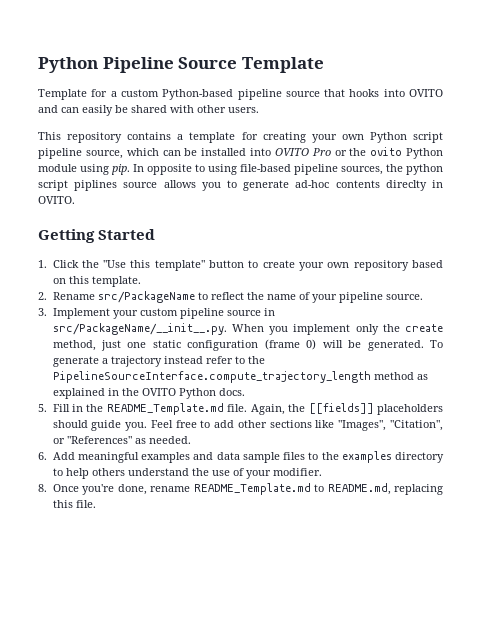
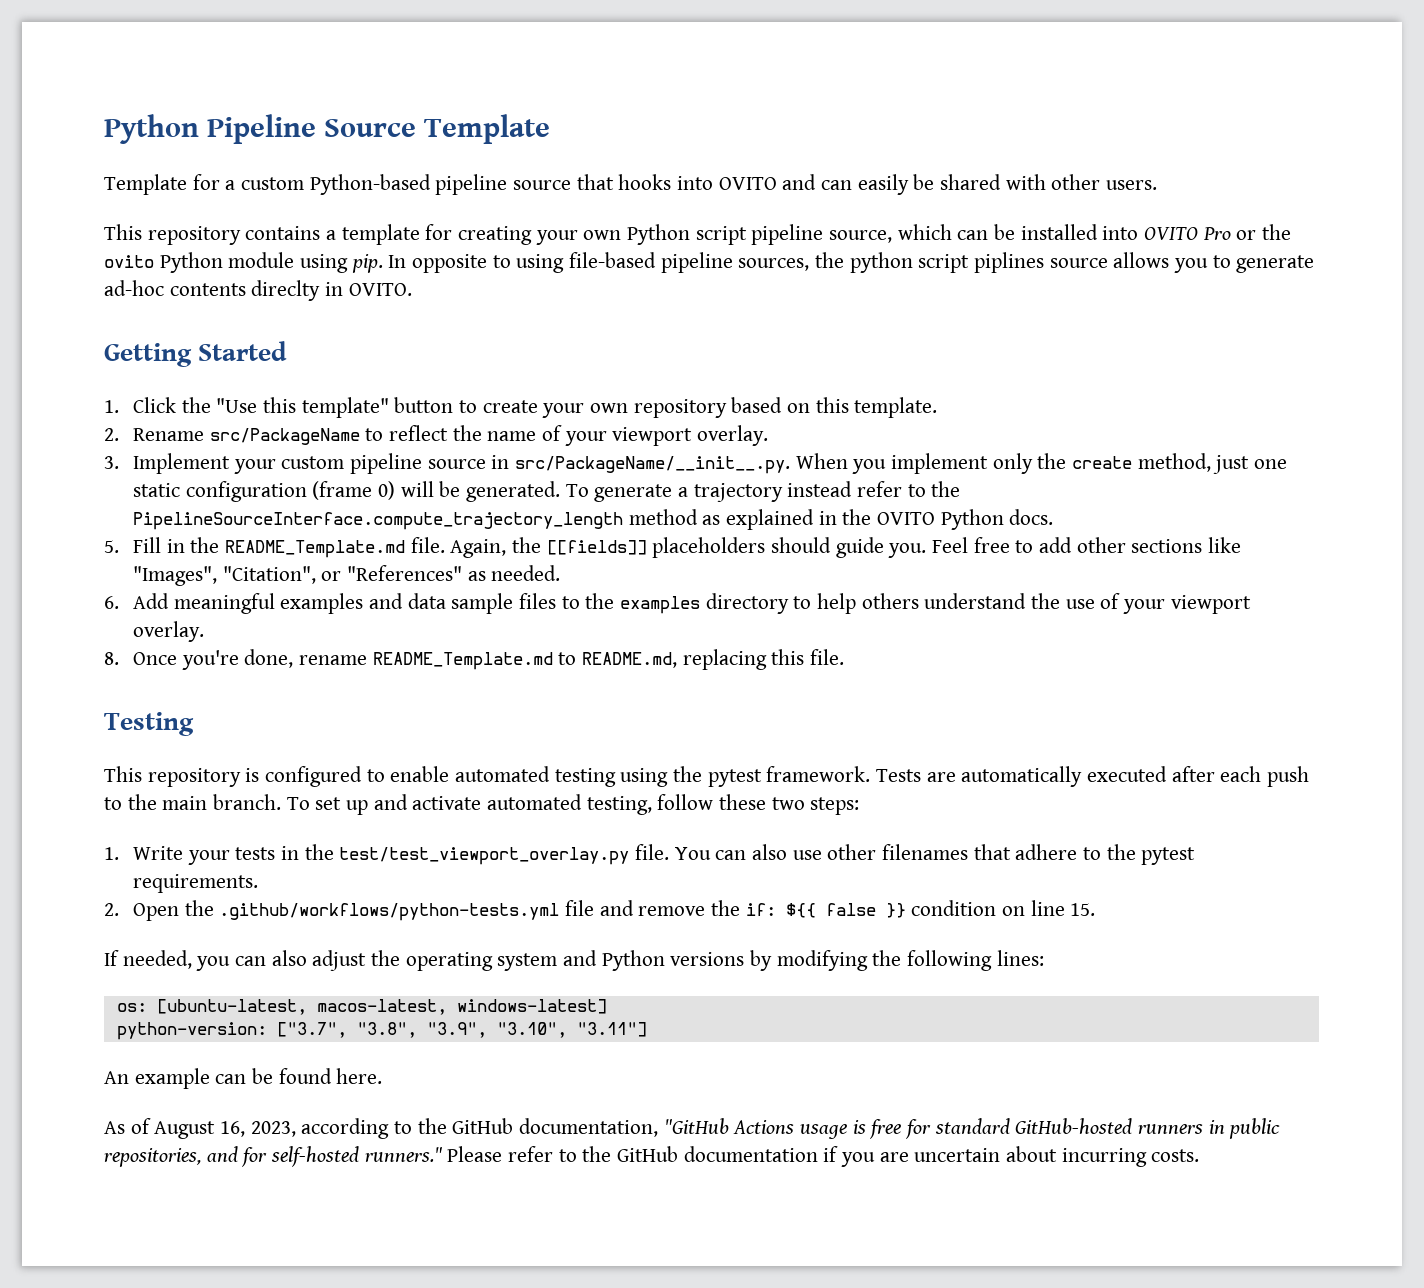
- 2. Rename src/PackageName to reflect the name of your pipeline source.
+ 2. Rename src/PackageName to reflect the name of your viewport overlay.
- 6. Add meaningful examples and data sample files to the examples directory to help others understand the use of your modifier.
+ 6. Add meaningful examples and data sample files to the examples directory to help others understand the use of your viewport overlay.
+ Testing
+ This repository is configured to enable automated testing using the pytest framework. Tests are automatically executed after each push to the main branch. To set up and activate automated testing, follow these two steps:
+ 1. Write your tests in the test/test_viewport_overlay.py file. You can also use other filenames that adhere to the pytest requirements.
+ 2. Open the .github/workflows/python-tests.yml file and remove the if: ${{ false }} condition on line 15.
+ If needed, you can also adjust the operating system and Python versions by modifying the following lines:
+ os: [ubuntu-latest, macos-latest, windows-latest]
+ python-version: ["3.7", "3.8", "3.9", "3.10", "3.11"]
+ An example can be found here.
+ As of August 16, 2023, according to the GitHub documentation, "GitHub Actions usage is free for standard GitHub-hosted runners in public repositories, and for self-hosted runners." Please refer to the GitHub documentation if you are uncertain about incurring costs.

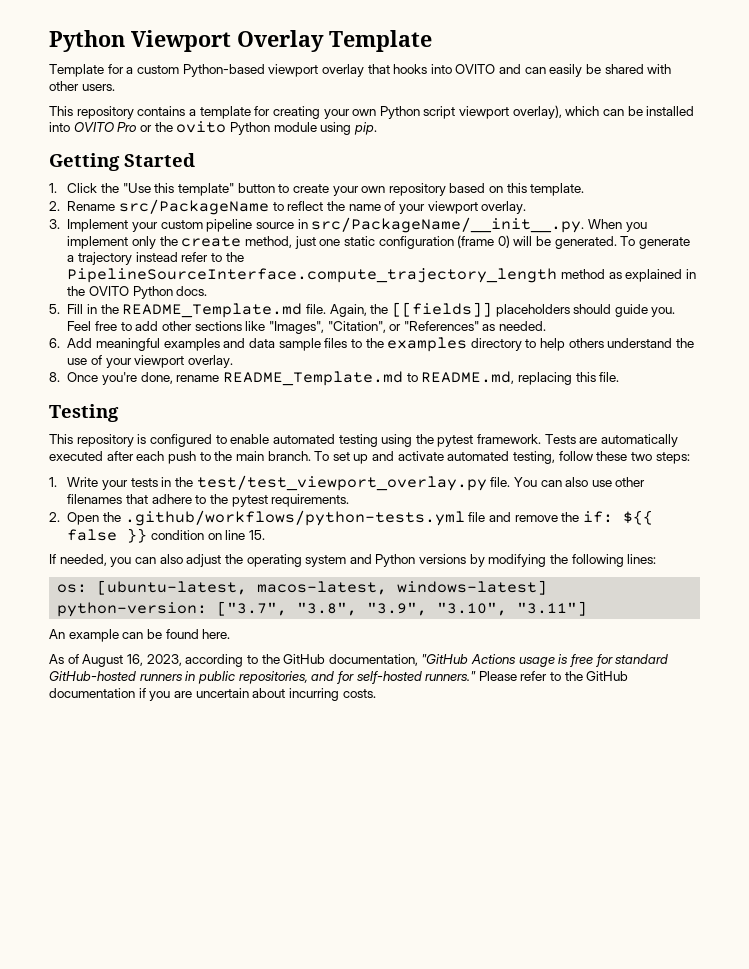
- Python Pipeline Source Template
+ Python Viewport Overlay Template
- Template for a custom Python-based pipeline source that hooks into OVITO and can easily be shared with other users.
+ Template for a custom Python-based viewport overlay that hooks into OVITO and can easily be shared with other users.
- This repository contains a template for creating your own Python script pipeline source, which can be installed into OVITO Pro or the ovito Python module using pip. In opposite to using file-based pipeline sources, the python script piplines source allows you to generate ad-hoc contents direclty in OVITO.
+ This repository contains a template for creating your own Python script viewport overlay), which can be installed into OVITO Pro or the ovito Python module using pip.

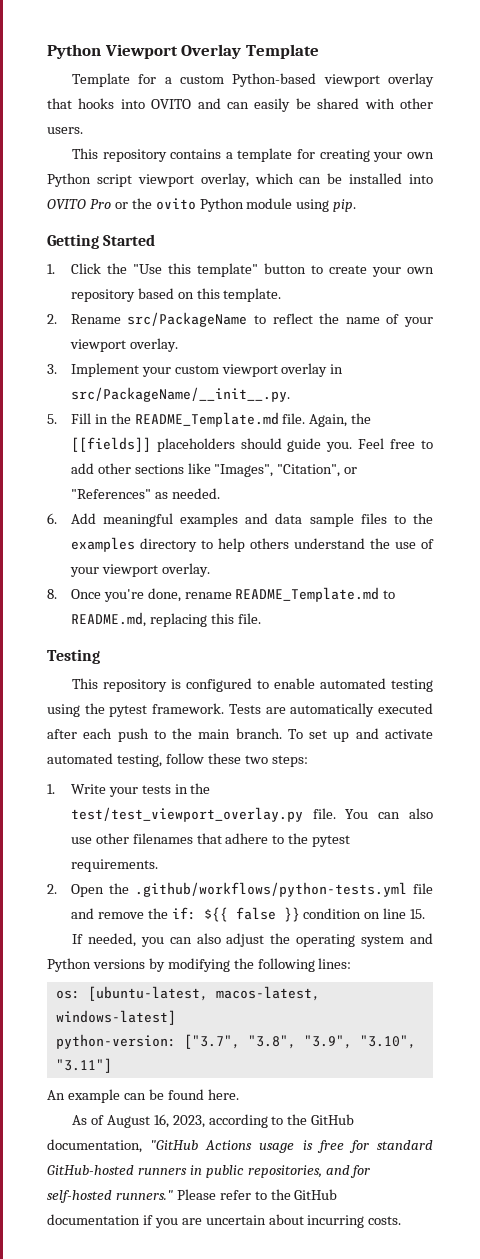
- This repository contains a template for creating your own Python script viewport overlay), which can be installed into OVITO Pro or the ovito Python module using pip.
+ This repository contains a template for creating your own Python script viewport overlay, which can be installed into OVITO Pro or the ovito Python module using pip.
- 3. Implement your custom pipeline source in src/PackageName/__init__.py. When you implement only the create method, just one static configuration (frame 0) will be generated. To generate a trajectory instead refer to the PipelineSourceInterface.compute_trajectory_length method as explained in the OVITO Python docs.
+ 3. Implement your custom viewport overlay in src/PackageName/__init__.py.

